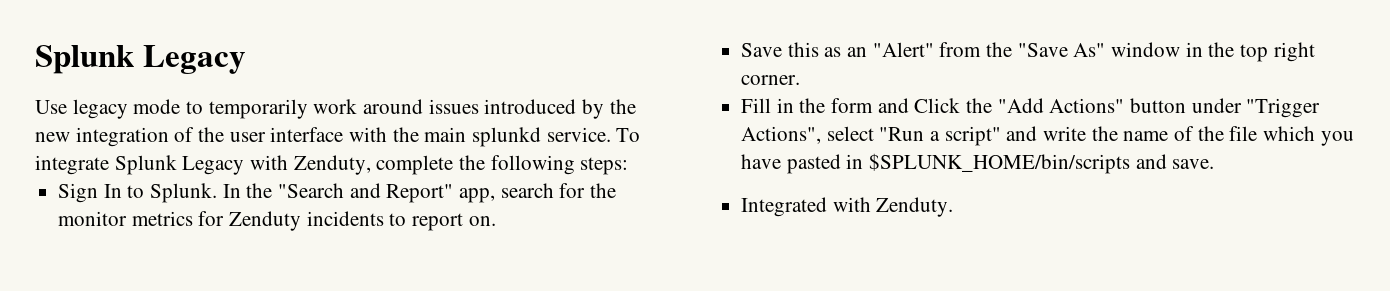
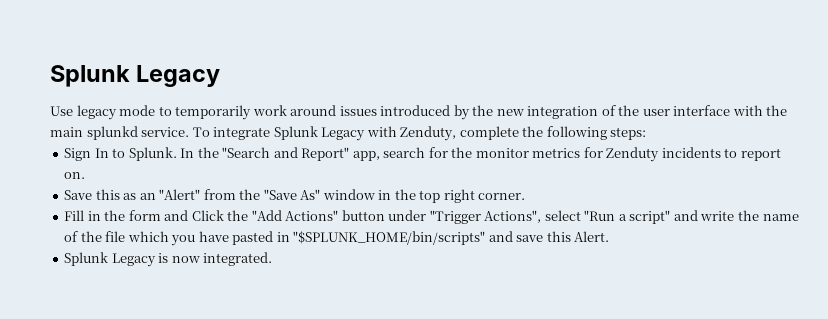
- Fill in the form and Click the "Add Actions" button under "Trigger Actions", select "Run a script" and write the name of the file which you have pasted in $SPLUNK_HOME/bin/scripts and save.
- Integrated with Zenduty.
+ Fill in the form and Click the "Add Actions" button under "Trigger Actions", select "Run a script" and write the name of the file which you have pasted in "$SPLUNK_HOME/bin/scripts" and save this Alert.
+ Splunk Legacy is now integrated.

